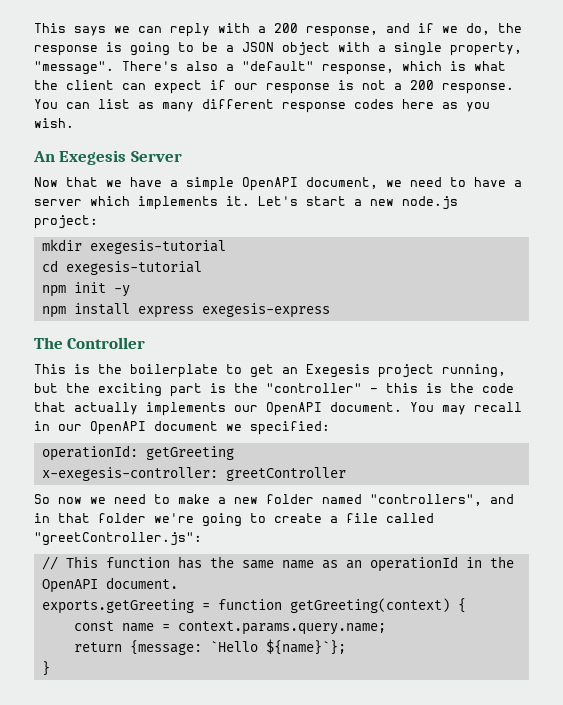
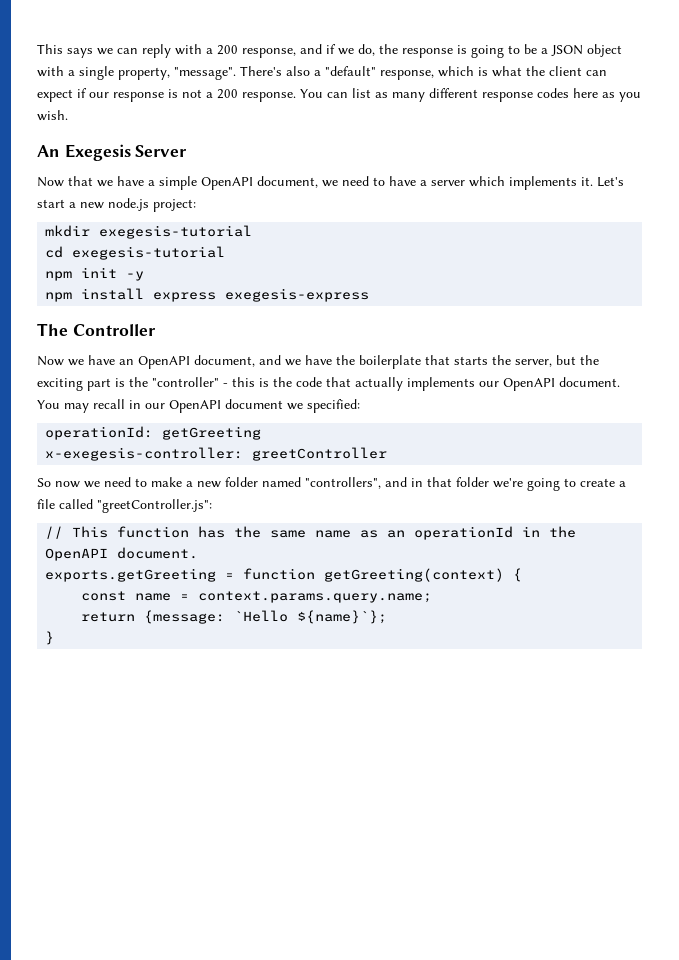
- This is the boilerplate to get an Exegesis project running, but the exciting part is the "controller" - this is the code that actually implements our OpenAPI document.
+ Now we have an OpenAPI document, and we have the boilerplate that starts the server, but the exciting part is the "controller" - this is the code that actually implements our OpenAPI document.

